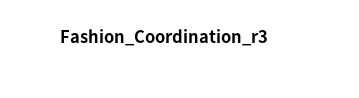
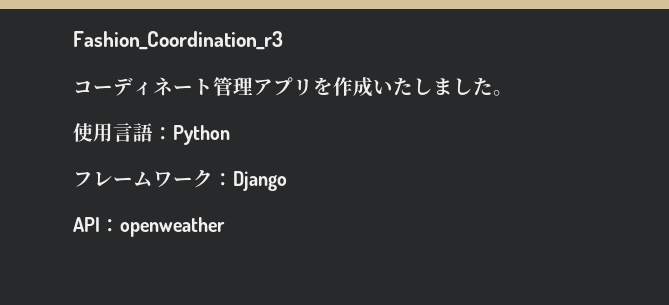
+ コーディネート管理アプリを作成いたしました。
+ 使用言語：Python
+ フレームワーク：Django
+ API：openweather

